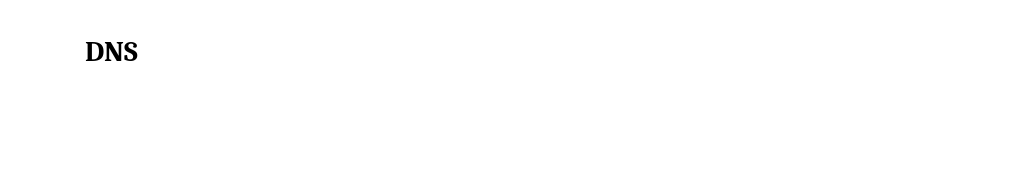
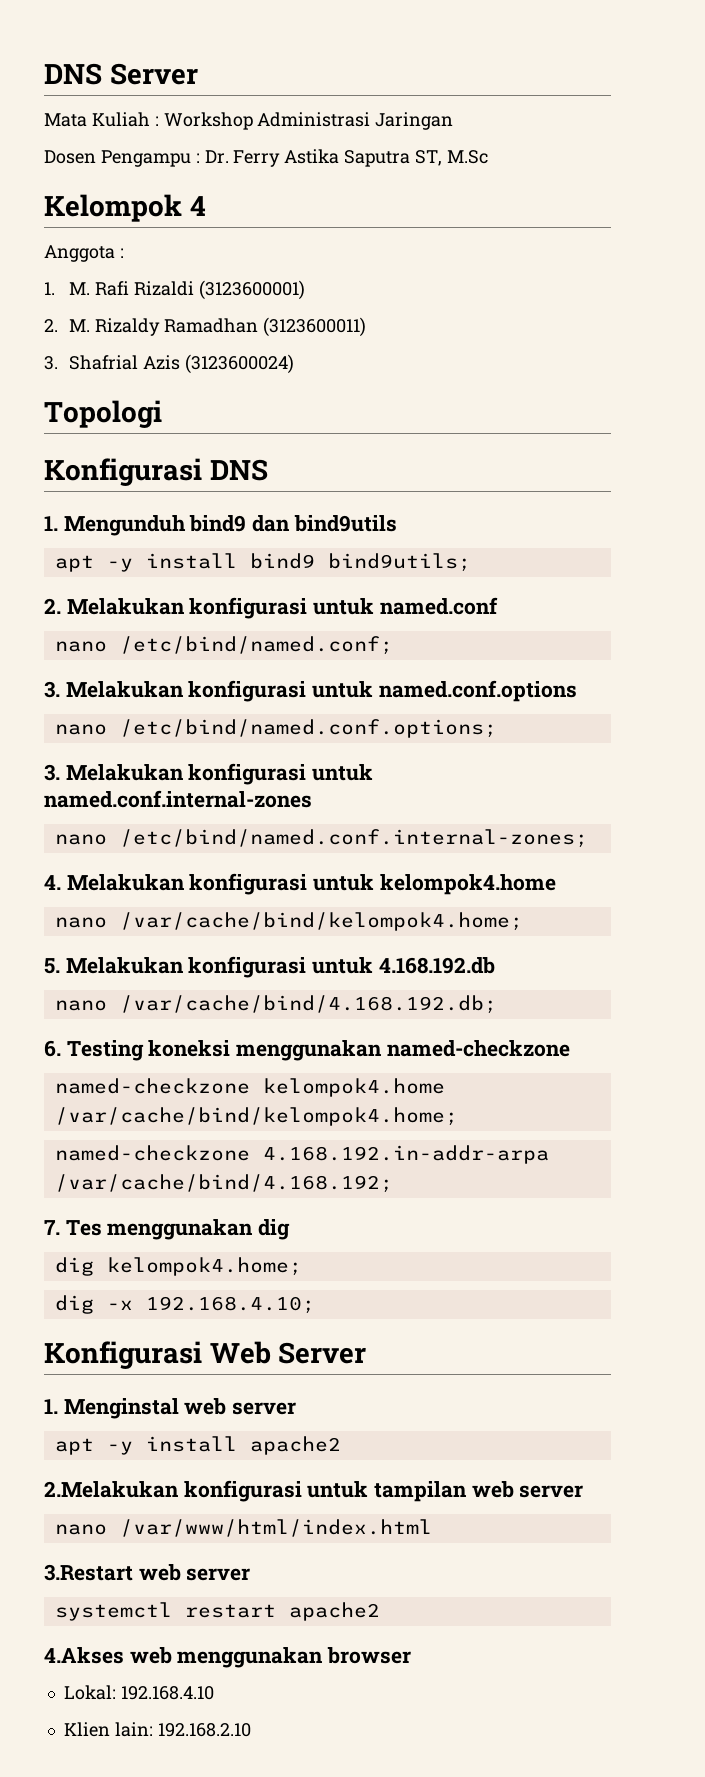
- DNS
+ DNS Server
+ Mata Kuliah : Workshop Administrasi Jaringan
+ Dosen Pengampu : Dr. Ferry Astika Saputra ST, M.Sc
+ Kelompok 4
+ Anggota :
+ 1. M. Rafi Rizaldi (3123600001)
+ 2. M. Rizaldy Ramadhan (3123600011)
+ 3. Shafrial Azis (3123600024)
+ Topologi
+ Konfigurasi DNS
+ 1. Mengunduh bind9 dan bind9utils
+ apt -y install bind9 bind9utils;
+ 2. Melakukan konfigurasi untuk named.conf
+ nano /etc/bind/named.conf;
+ 3. Melakukan konfigurasi untuk named.conf.options
+ nano /etc/bind/named.conf.options;
+ 3. Melakukan konfigurasi untuk named.conf.internal-zones
+ nano /etc/bind/named.conf.internal-zones;
+ 4. Melakukan konfigurasi untuk kelompok4.home
+ nano /var/cache/bind/kelompok4.home;
+ 5. Melakukan konfigurasi untuk 4.168.192.db
+ nano /var/cache/bind/4.168.192.db;
+ 6. Testing koneksi menggunakan named-checkzone
+ named-checkzone kelompok4.home /var/cache/bind/kelompok4.home;
+ named-checkzone 4.168.192.in-addr-arpa /var/cache/bind/4.168.192;
+ 7. Tes menggunakan dig
+ dig kelompok4.home;
+ dig -x 192.168.4.10;
+ Konfigurasi Web Server
+ 1. Menginstal web server
+ apt -y install apache2
+ 2.Melakukan konfigurasi untuk tampilan web server
+ nano /var/www/html/index.html
+ 3.Restart web server
+ systemctl restart apache2
+ 4.Akses web menggunakan browser
+ Lokal: 192.168.4.10
+ Klien lain: 192.168.2.10

